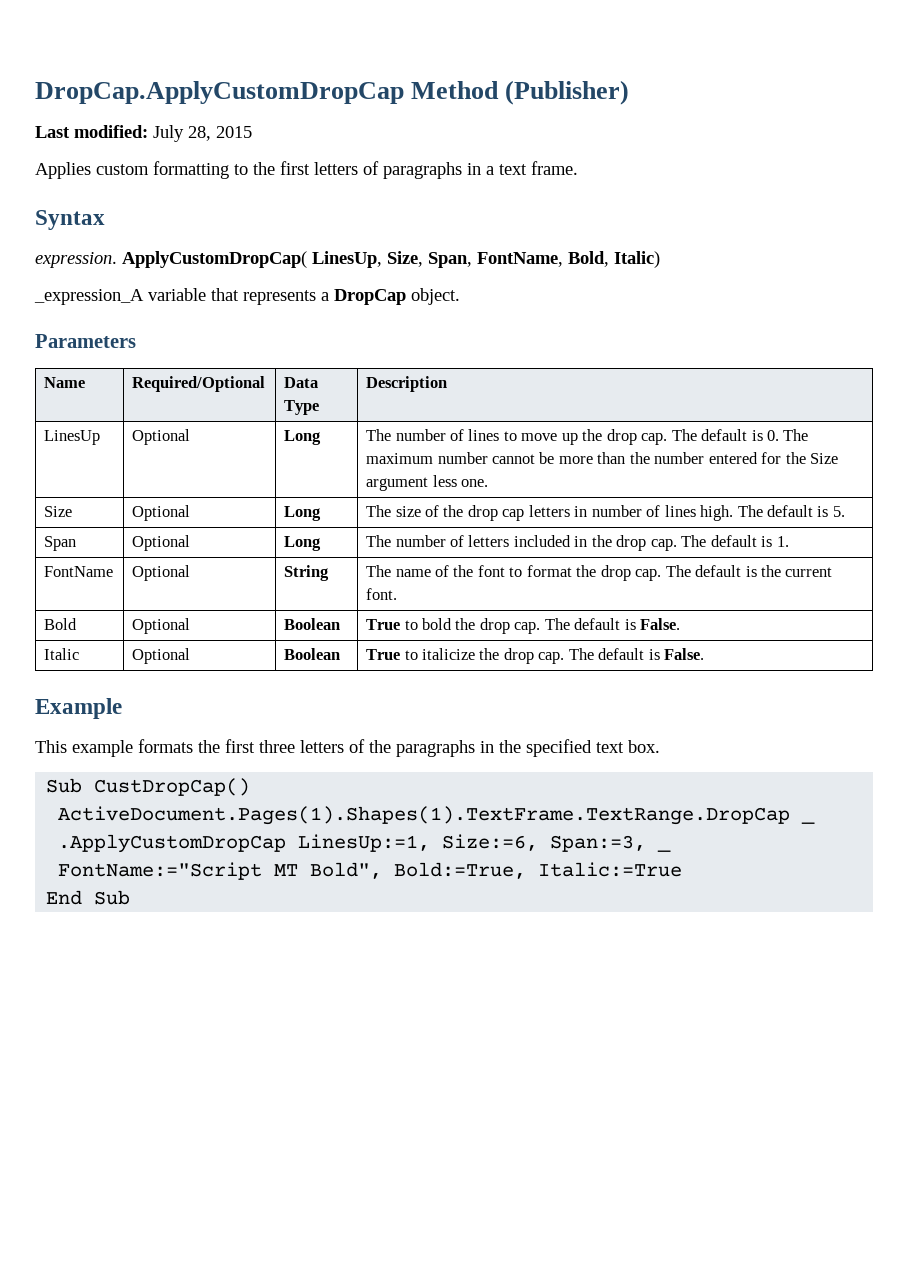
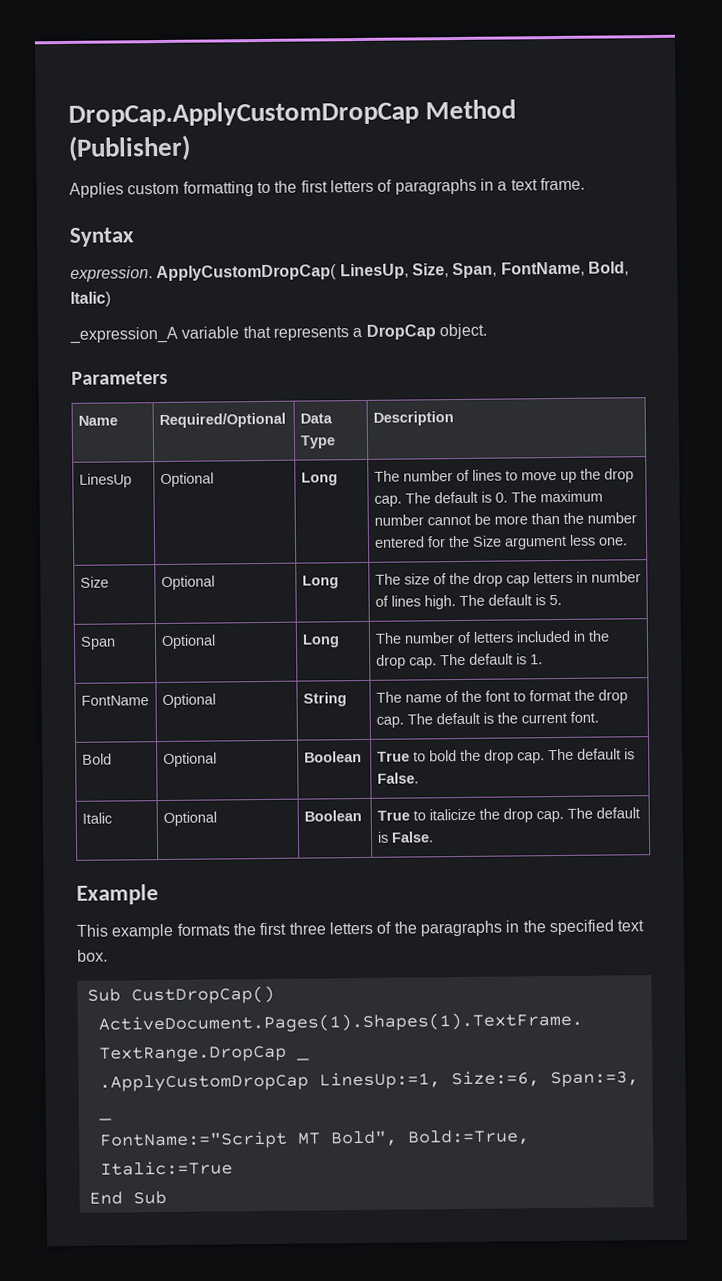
- Last modified: July 28, 2015

